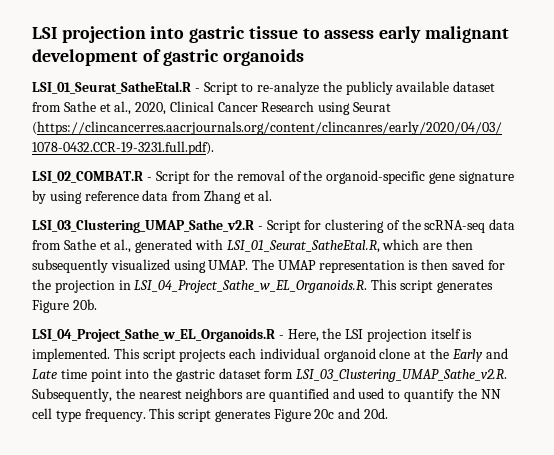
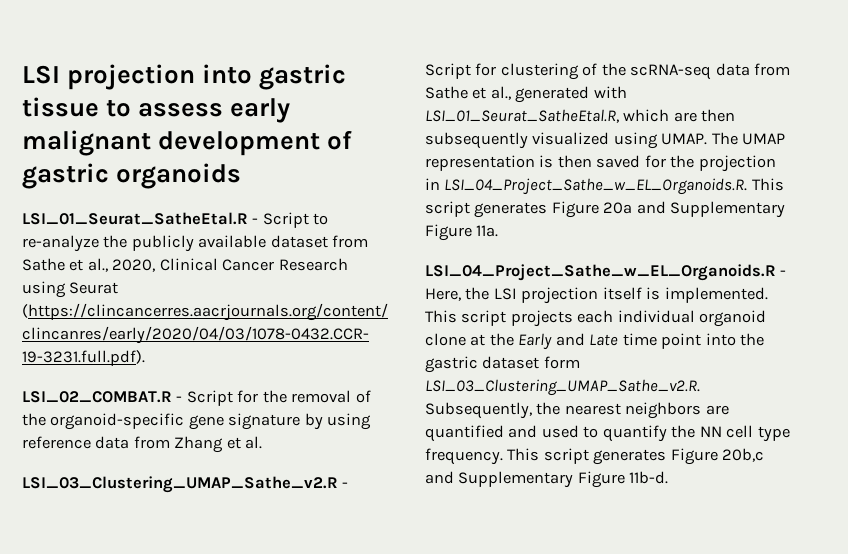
- The UMAP representation is then saved for the projection in LSI_04_Project_Sathe_w_EL_Organoids.R. This script generates Figure 20b.
+ The UMAP representation is then saved for the projection in LSI_04_Project_Sathe_w_EL_Organoids.R. This script generates Figure 20a and Supplementary Figure 11a.
- This script generates Figure 20c and 20d.
+ This script generates Figure 20b,c and Supplementary Figure 11b-d.

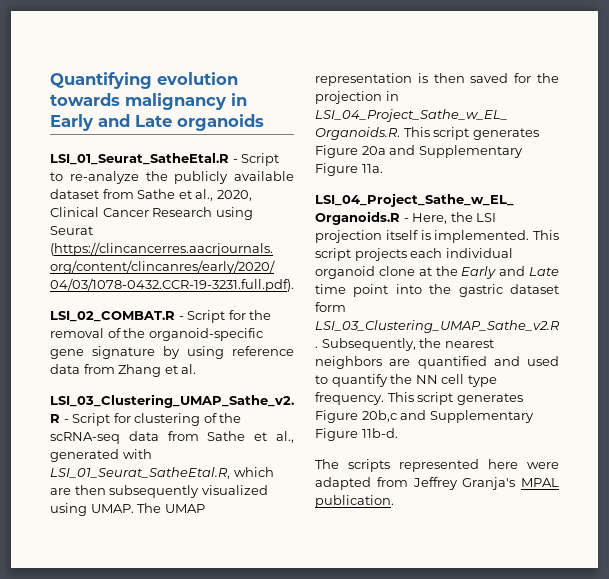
- LSI projection into gastric tissue to assess early malignant development of gastric organoids
+ Quantifying evolution towards malignancy in Early and Late organoids
+ The scripts represented here were adapted from Jeffrey Granja's MPAL publication.

